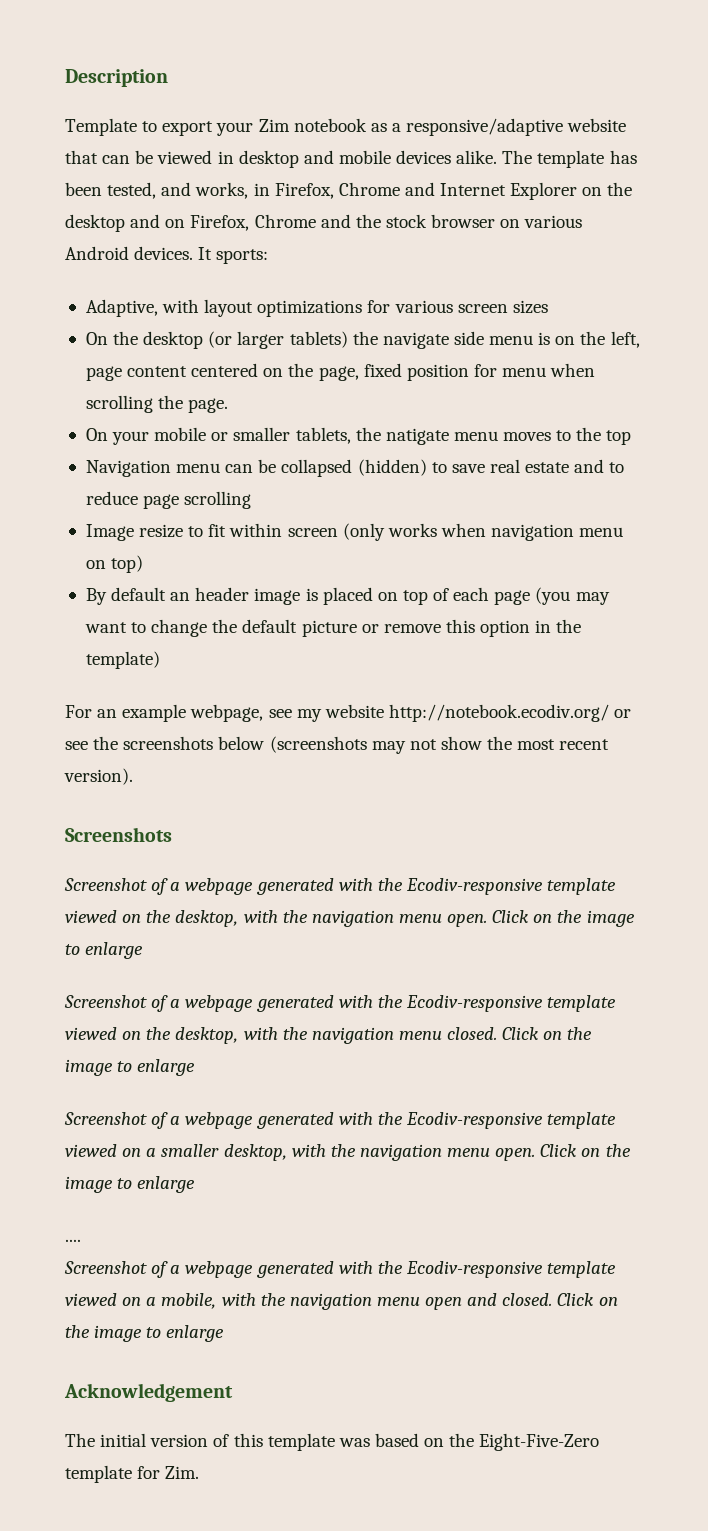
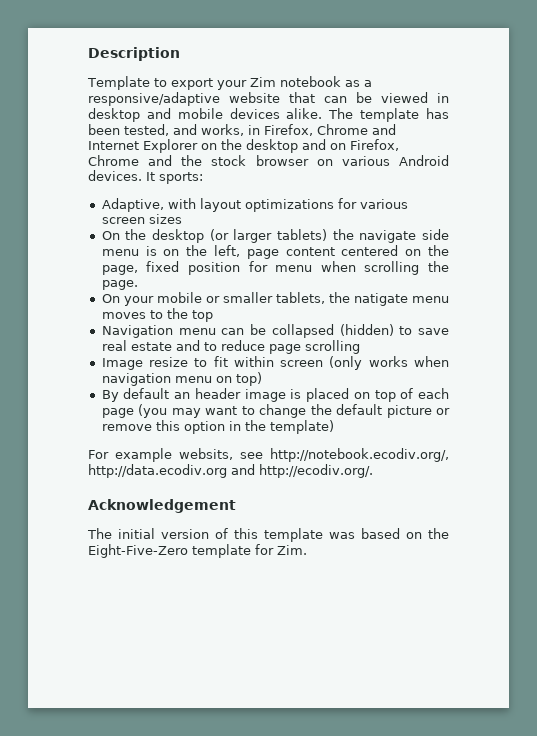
- For an example webpage, see my website http://notebook.ecodiv.org/ or see the screenshots below (screenshots may not show the most recent version).
- Screenshots
- Screenshot of a webpage generated with the Ecodiv-responsive template viewed on the desktop, with the navigation menu open. Click on the image to enlarge
- Screenshot of a webpage generated with the Ecodiv-responsive template viewed on the desktop, with the navigation menu closed. Click on the image to enlarge
- Screenshot of a webpage generated with the Ecodiv-responsive template viewed on a smaller desktop, with the navigation menu open. Click on the image to enlarge
- ....
- Screenshot of a webpage generated with the Ecodiv-responsive template viewed on a mobile, with the navigation menu open and closed. Click on the image to enlarge
+ For example websits, see http://notebook.ecodiv.org/, http://data.ecodiv.org and http://ecodiv.org/.

